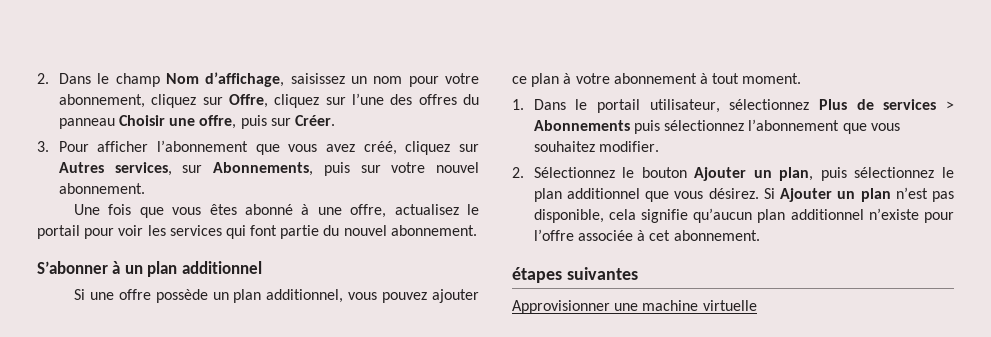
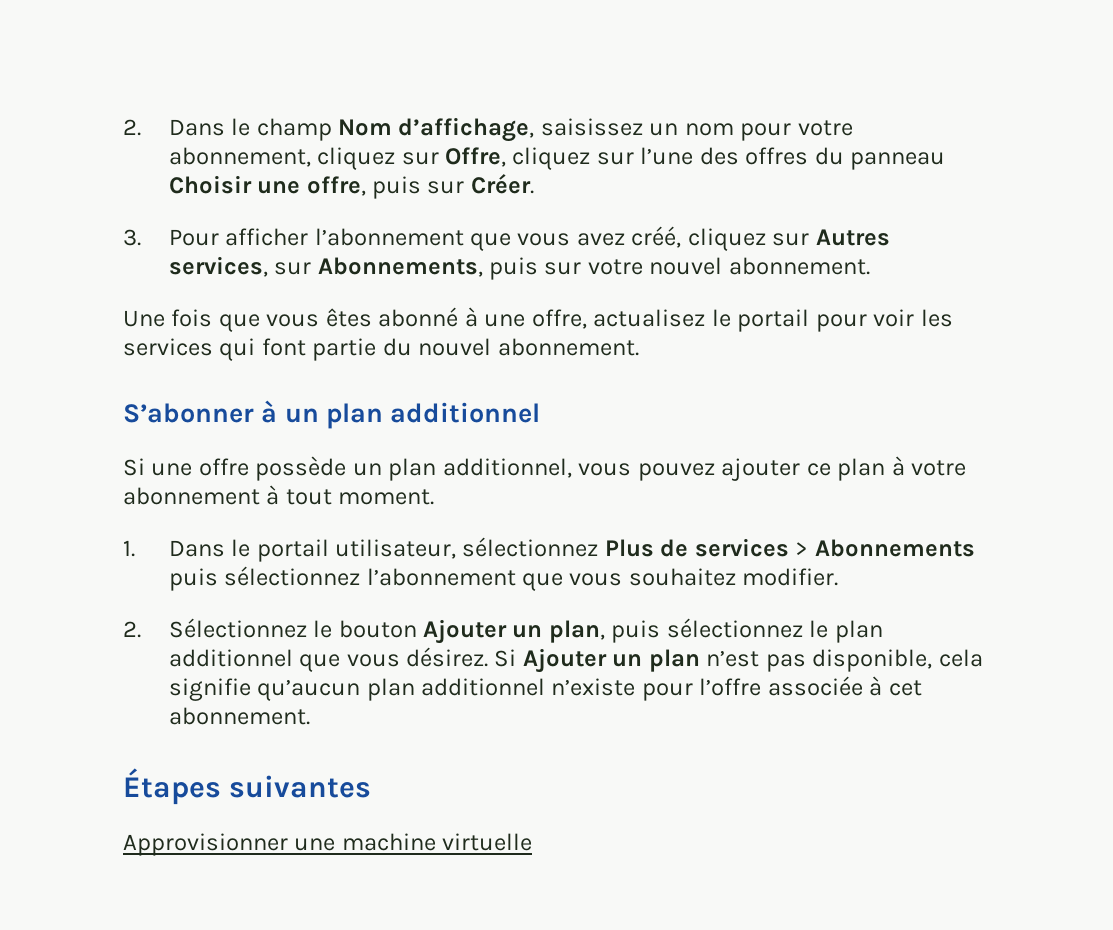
- étapes suivantes
+ Étapes suivantes

